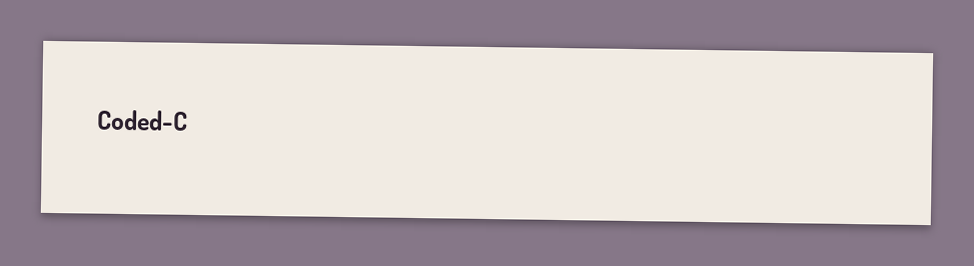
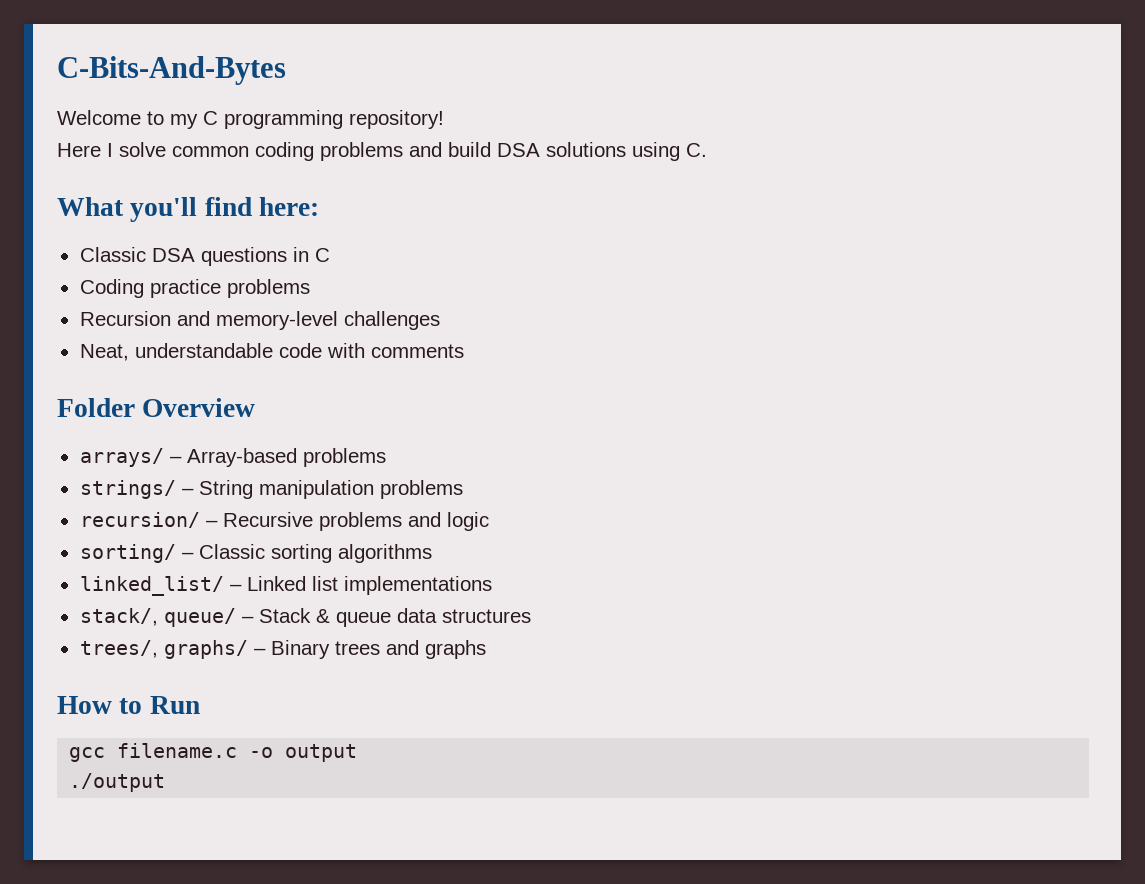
- Coded-C
+ C-Bits-And-Bytes
+ Welcome to my C programming repository!
+ Here I solve common coding problems and build DSA solutions using C.
+ What you'll find here:
+ Classic DSA questions in C
+ Coding practice problems
+ Recursion and memory-level challenges
+ Neat, understandable code with comments
+ Folder Overview
+ arrays/ – Array-based problems
+ strings/ – String manipulation problems
+ recursion/ – Recursive problems and logic
+ sorting/ – Classic sorting algorithms
+ linked_list/ – Linked list implementations
+ stack/, queue/ – Stack & queue data structures
+ trees/, graphs/ – Binary trees and graphs
+ How to Run
+ gcc filename.c -o output
+ ./output

